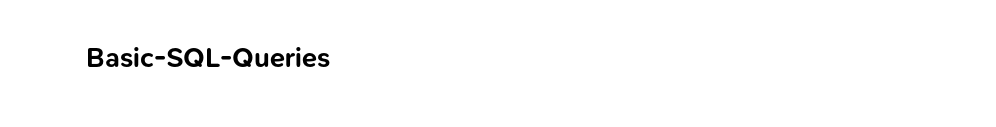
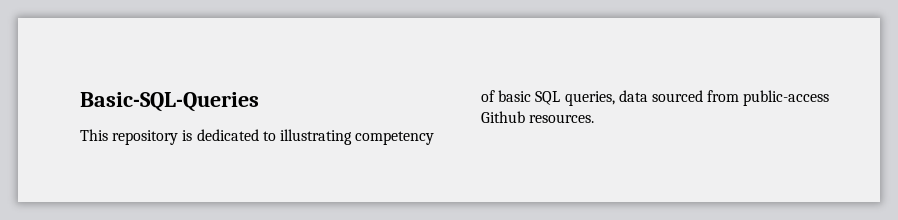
+ This repository is dedicated to illustrating competency of basic SQL queries, data sourced from public-access Github resources.

